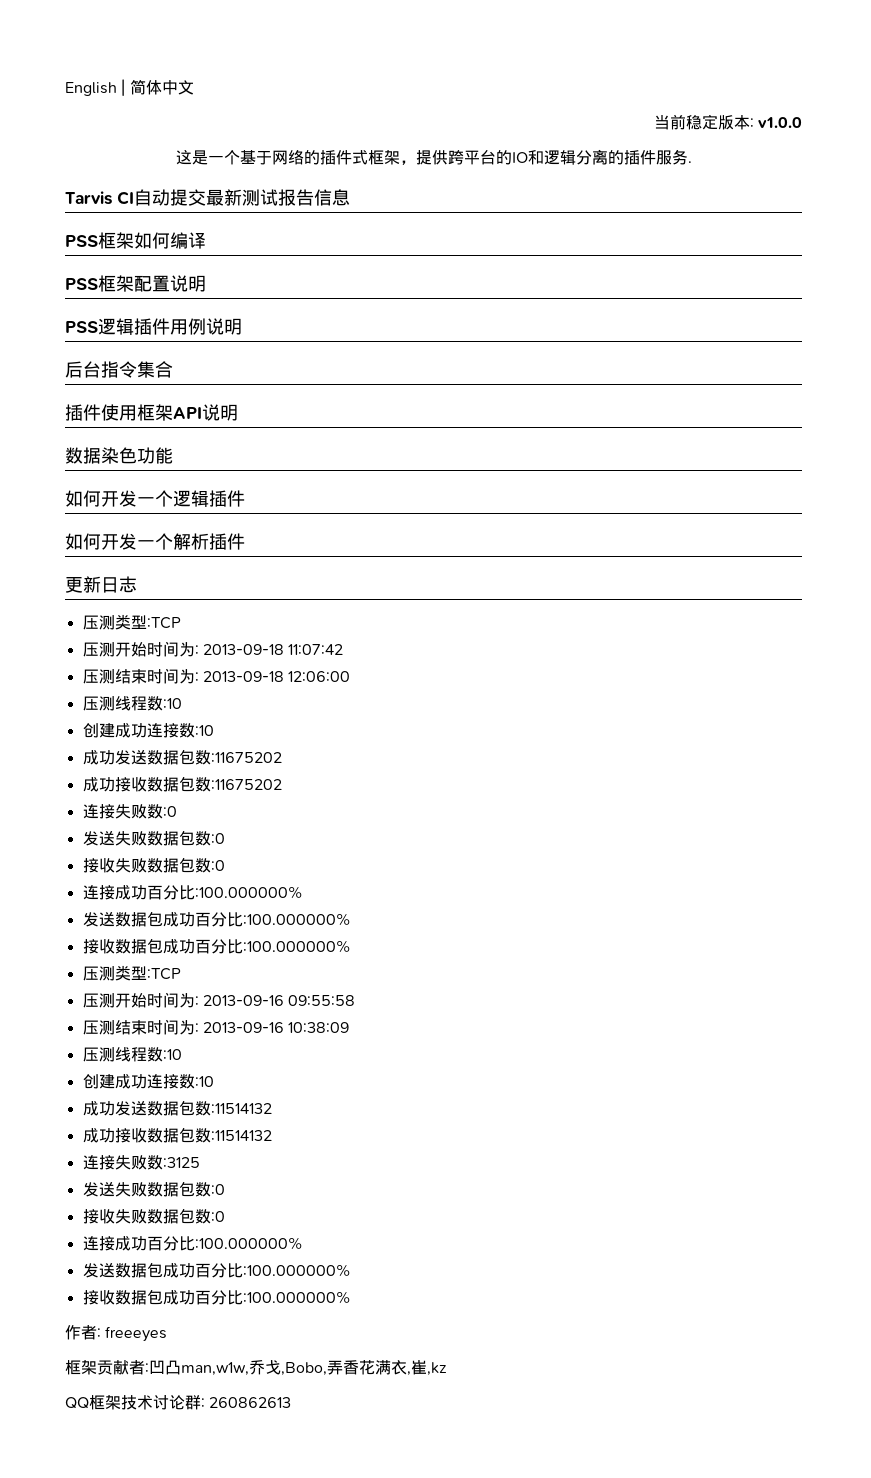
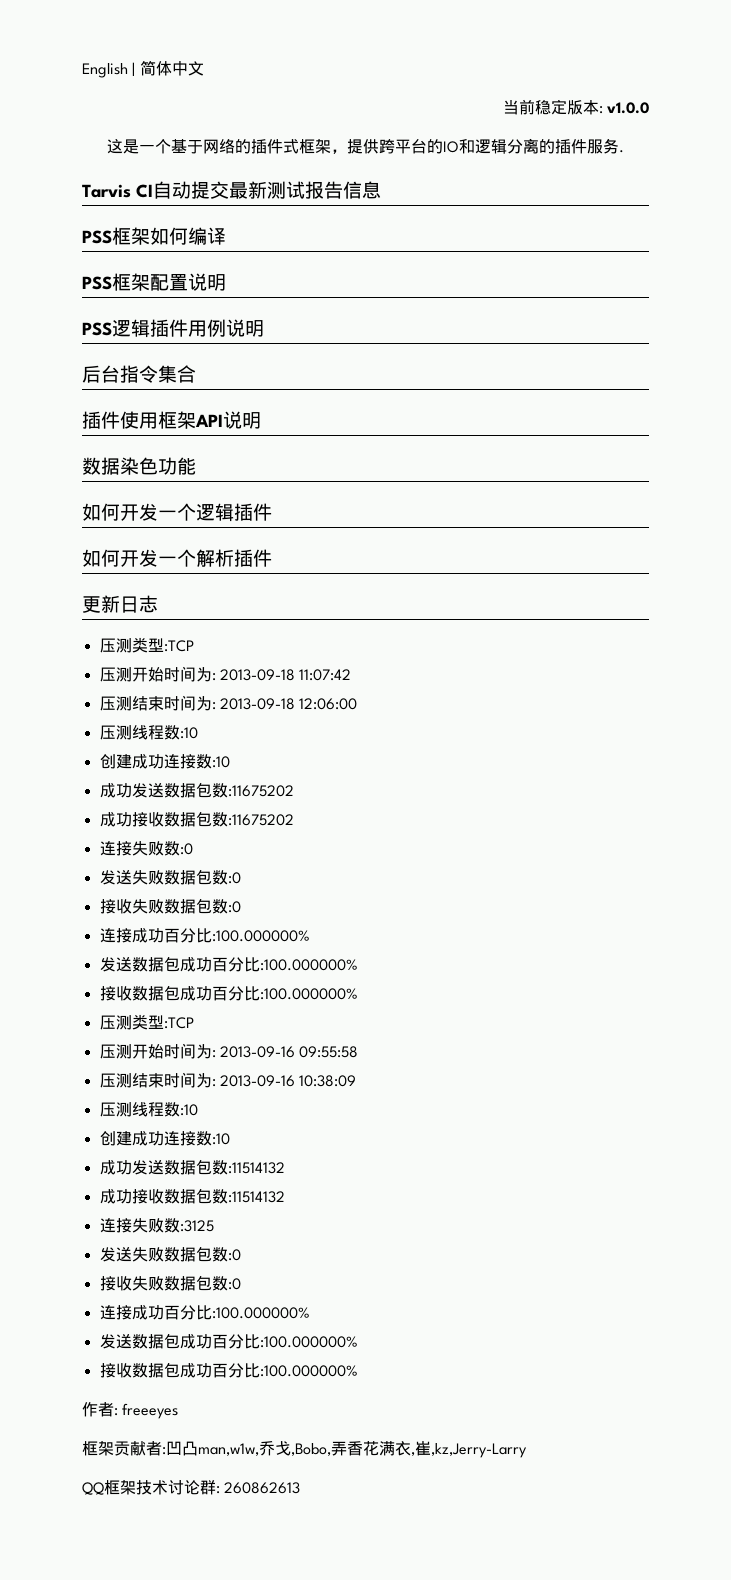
- 框架贡献者:凹凸man,w1w,乔戈,Bobo,弄香花满衣,崔,kz
+ 框架贡献者:凹凸man,w1w,乔戈,Bobo,弄香花满衣,崔,kz,Jerry-Larry

